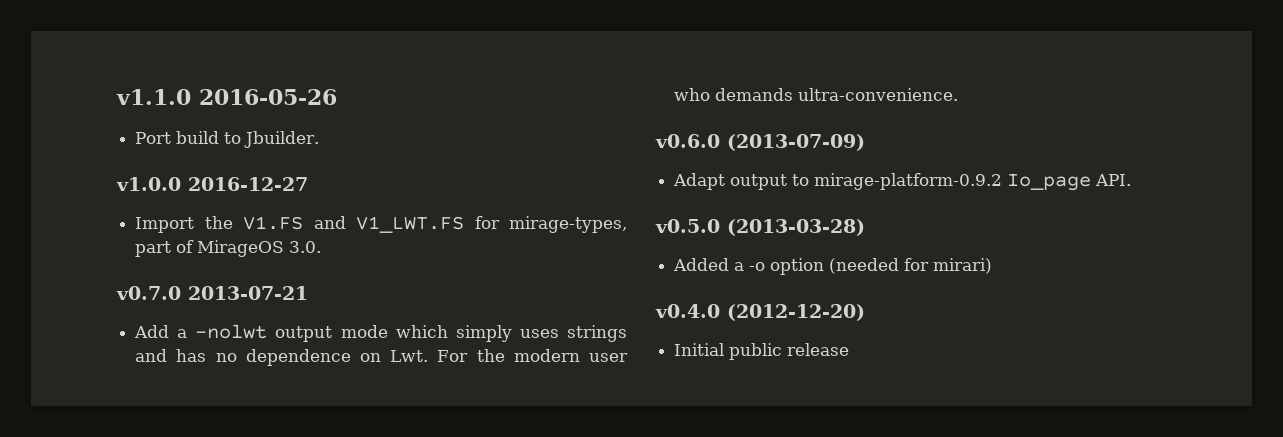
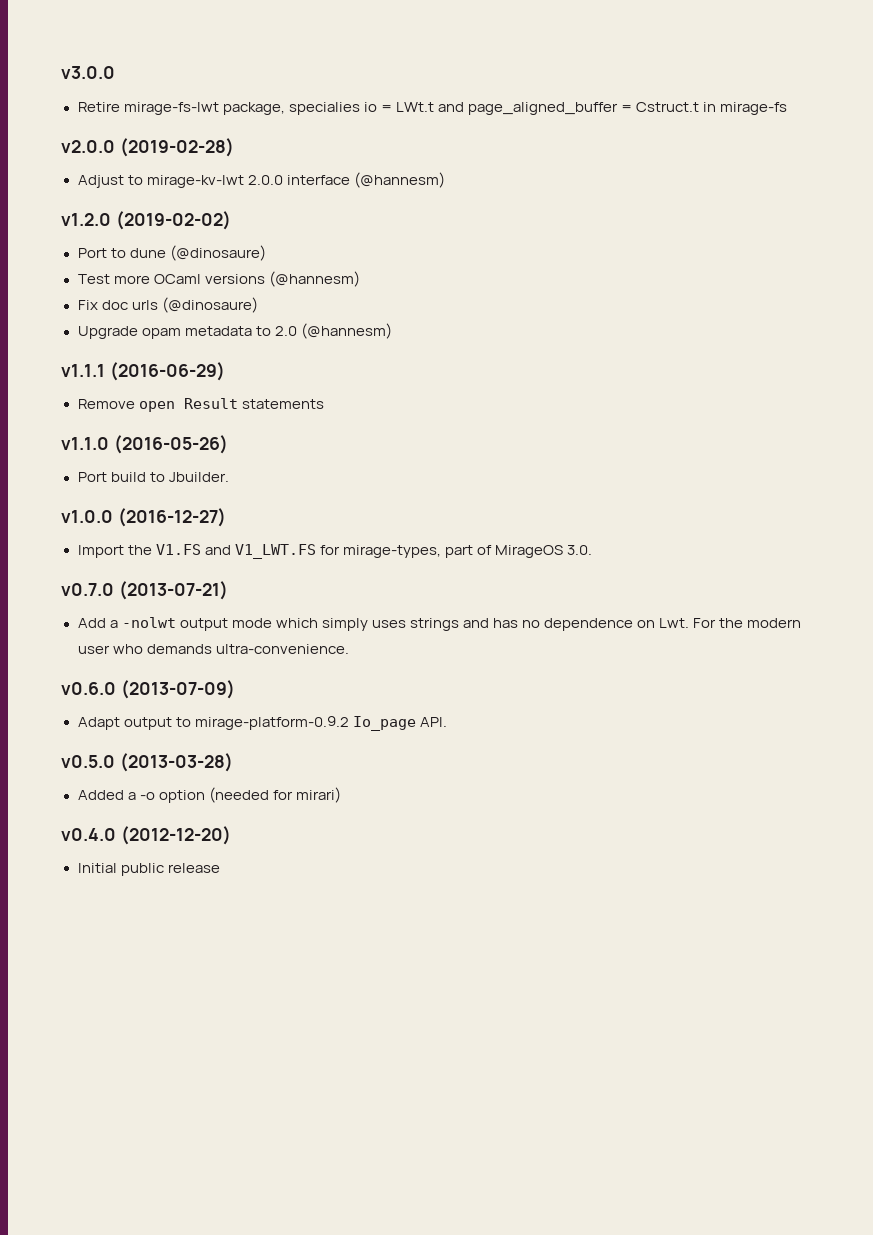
- v1.1.0 2016-05-26
+ v3.0.0
+ Retire mirage-fs-lwt package, specialies io = LWt.t and page_aligned_buffer = Cstruct.t in mirage-fs
+ v2.0.0 (2019-02-28)
+ Adjust to mirage-kv-lwt 2.0.0 interface (@hannesm)
+ v1.2.0 (2019-02-02)
+ Port to dune (@dinosaure)
+ Test more OCaml versions (@hannesm)
+ Fix doc urls (@dinosaure)
+ Upgrade opam metadata to 2.0 (@hannesm)
+ v1.1.1 (2016-06-29)
+ Remove open Result statements
+ v1.1.0 (2016-05-26)
- v1.0.0 2016-12-27
+ v1.0.0 (2016-12-27)
- v0.7.0 2013-07-21
+ v0.7.0 (2013-07-21)

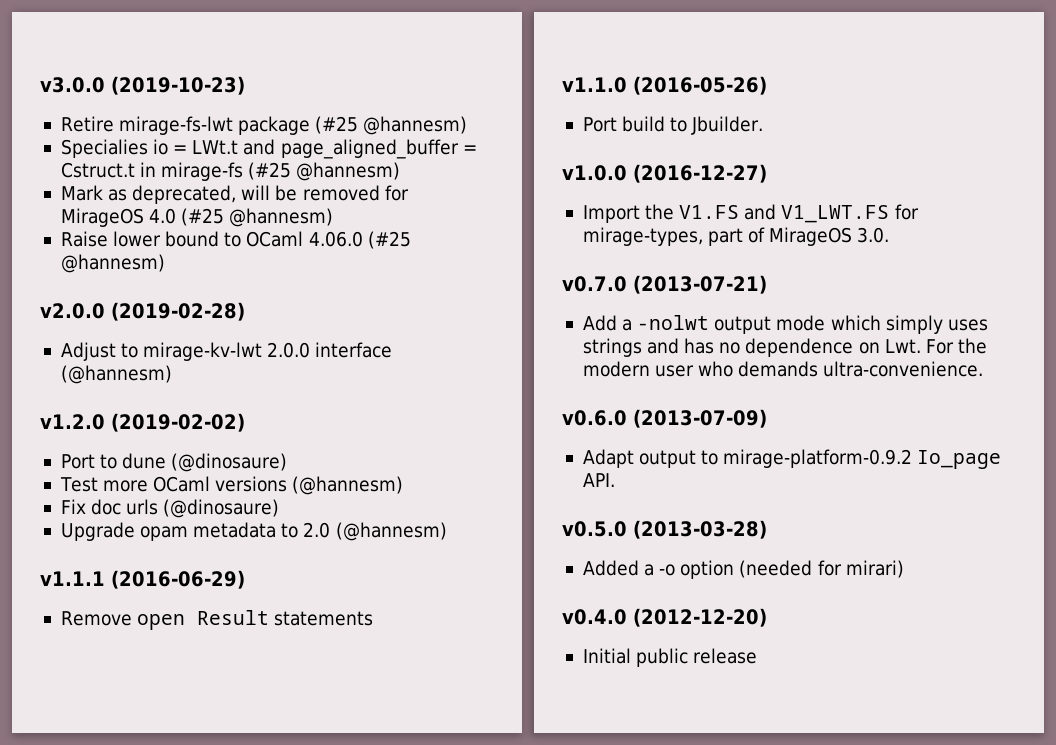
- v3.0.0
+ v3.0.0 (2019-10-23)
- Retire mirage-fs-lwt package, specialies io = LWt.t and page_aligned_buffer = Cstruct.t in mirage-fs
+ Retire mirage-fs-lwt package (#25 @hannesm)
+ Specialies io = LWt.t and page_aligned_buffer = Cstruct.t in mirage-fs (#25 @hannesm)
+ Mark as deprecated, will be removed for MirageOS 4.0 (#25 @hannesm)
+ Raise lower bound to OCaml 4.06.0 (#25 @hannesm)

